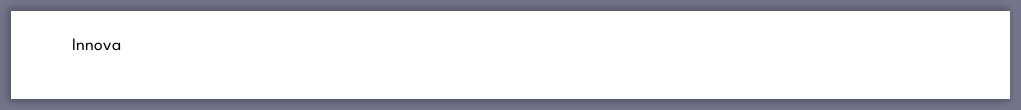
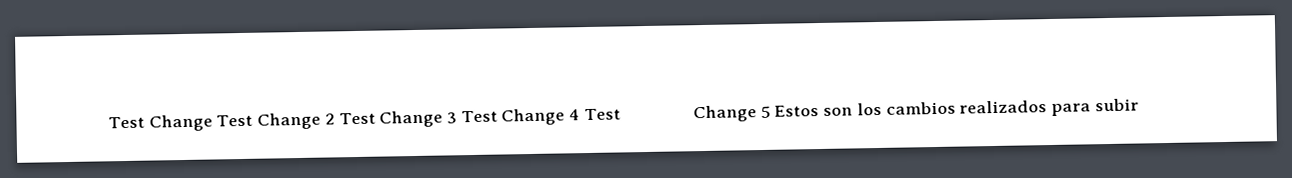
- Innova
+ Test Change Test Change 2 Test Change 3 Test Change 4 Test Change 5 Estos son los cambios realizados para subir

